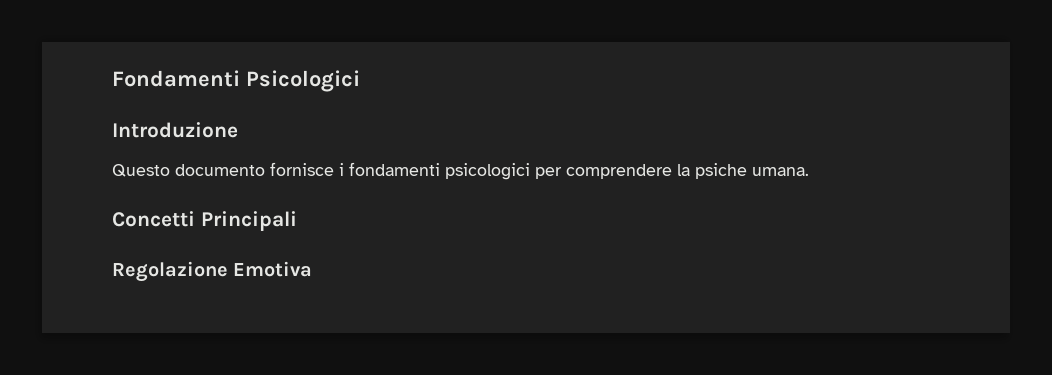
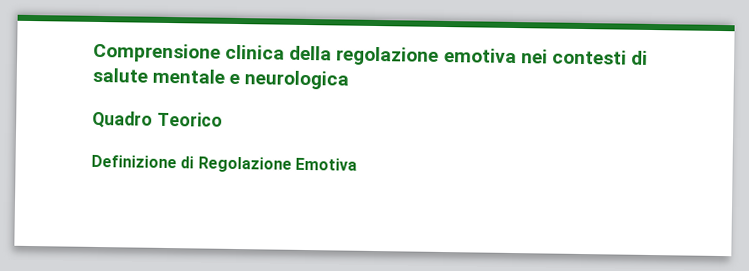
- Fondamenti Psicologici
- Introduzione
- Questo documento fornisce i fondamenti psicologici per comprendere la psiche umana.
- Concetti Principali
- Regolazione Emotiva
+ Comprensione clinica della regolazione emotiva nei contesti di salute mentale e neurologica
+ Quadro Teorico
+ Definizione di Regolazione Emotiva

